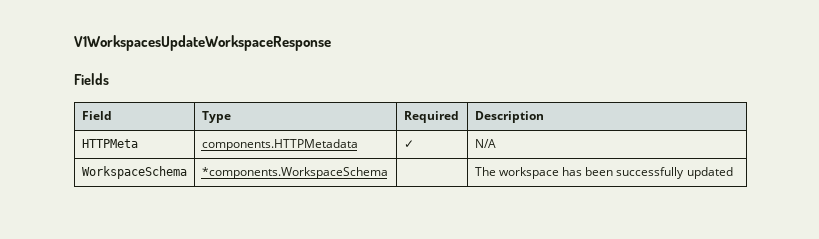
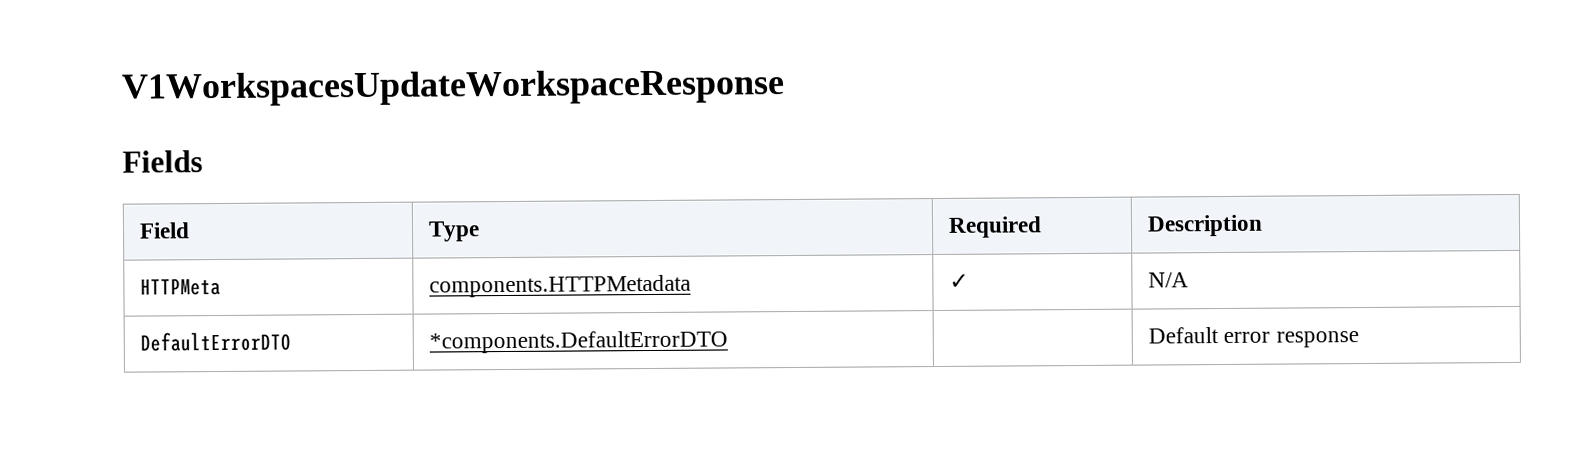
- WorkspaceSchema | *components.WorkspaceSchema | | The workspace has been successfully updated
+ DefaultErrorDTO | *components.DefaultErrorDTO | | Default error response

